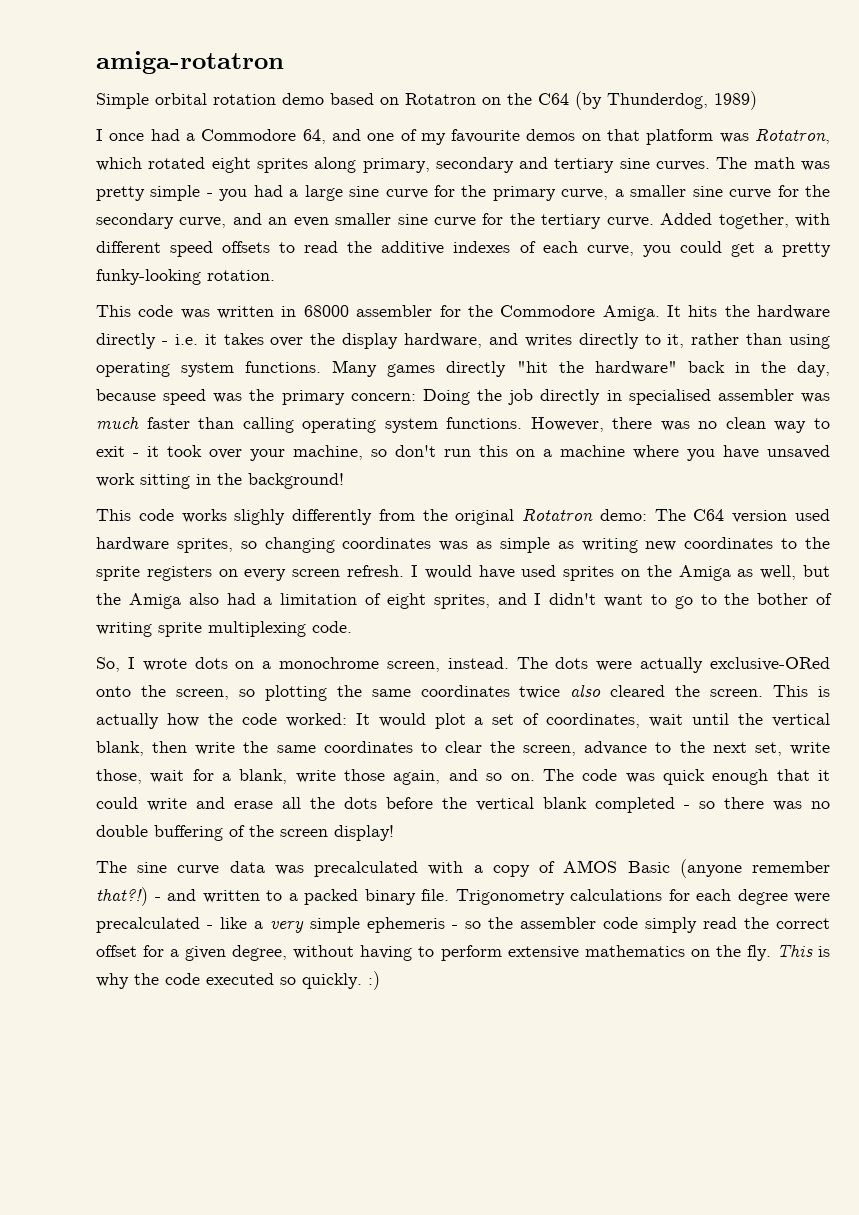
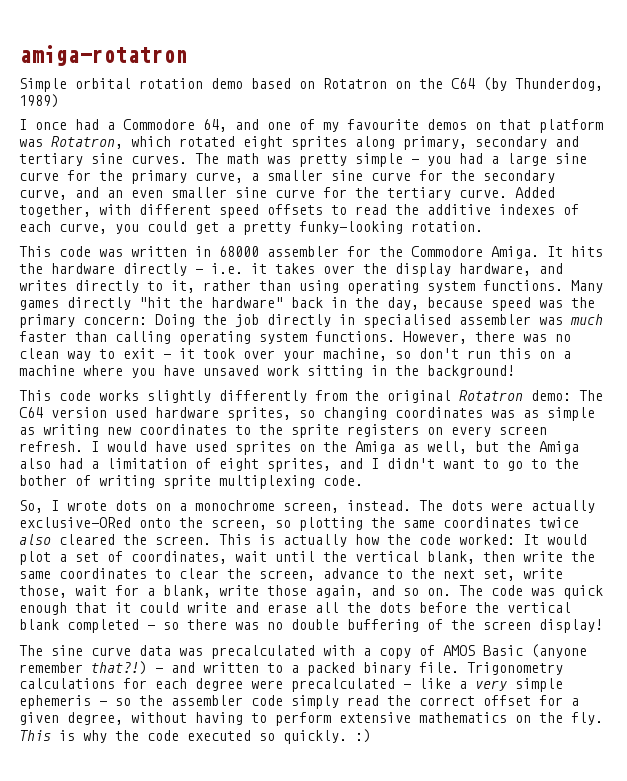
- This code works slighly differently from the original Rotatron demo: The C64 version used hardware sprites, so changing coordinates was as simple as writing new coordinates to the sprite registers on every screen refresh.
+ This code works slightly differently from the original Rotatron demo: The C64 version used hardware sprites, so changing coordinates was as simple as writing new coordinates to the sprite registers on every screen refresh.

